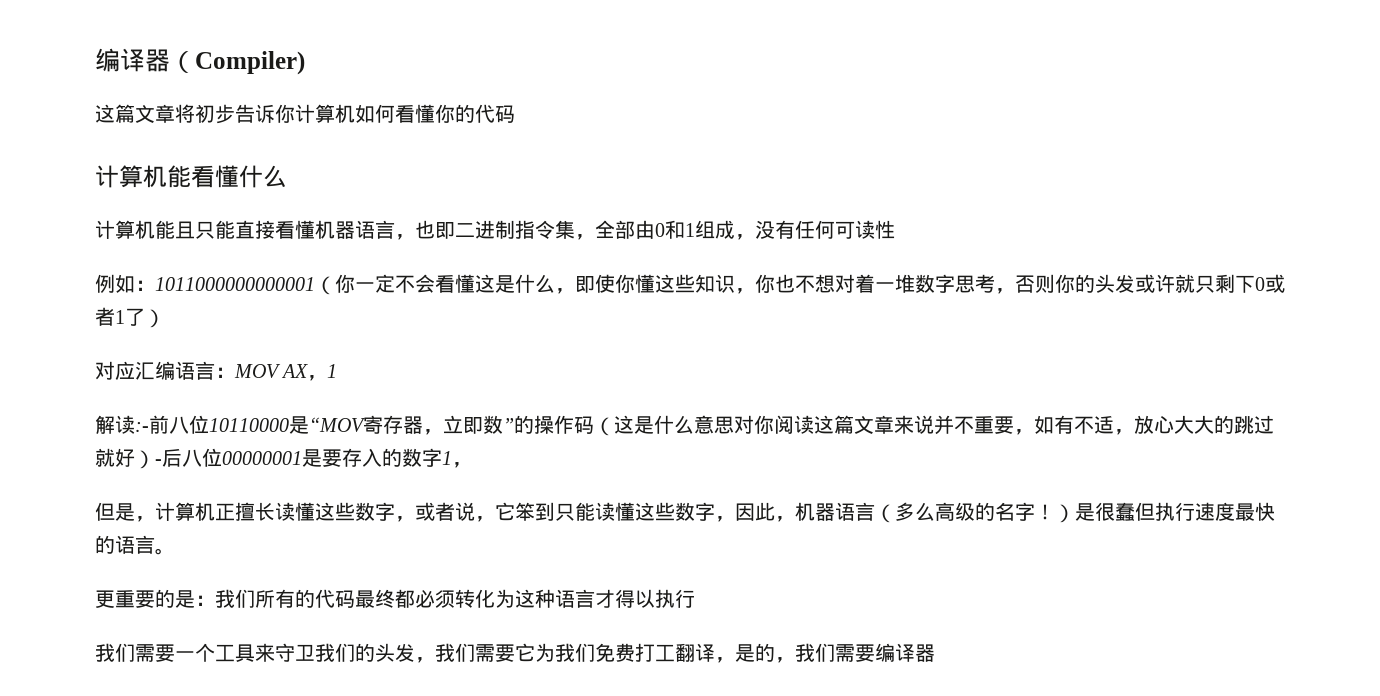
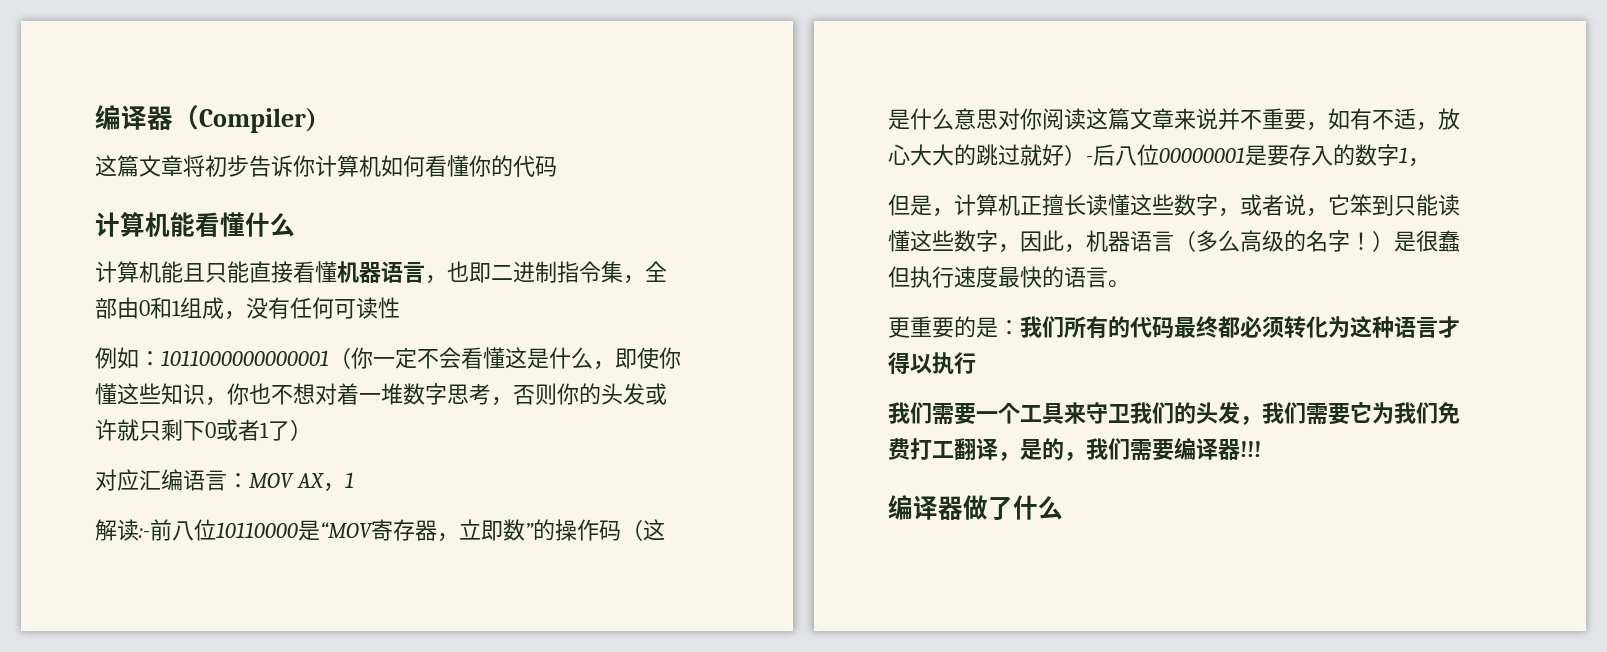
- 我们需要一个工具来守卫我们的头发，我们需要它为我们免费打工翻译，是的，我们需要编译器
+ 我们需要一个工具来守卫我们的头发，我们需要它为我们免费打工翻译，是的，我们需要编译器!!!
+ 编译器做了什么

